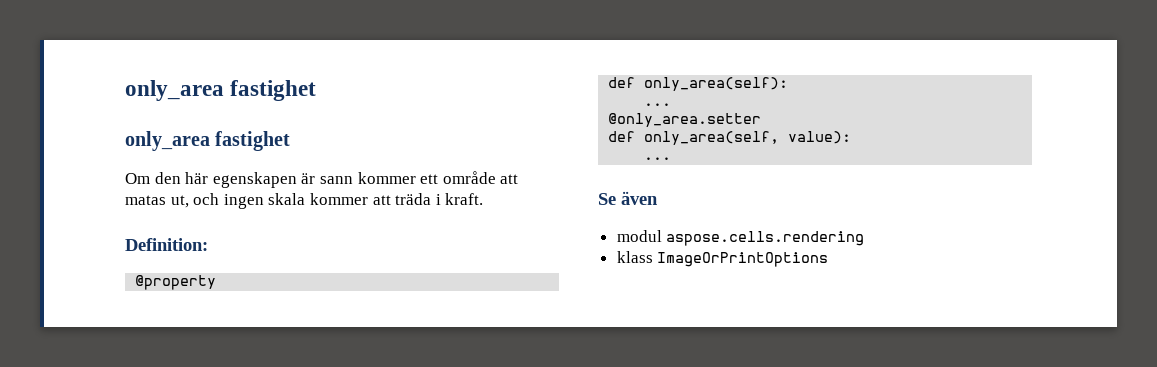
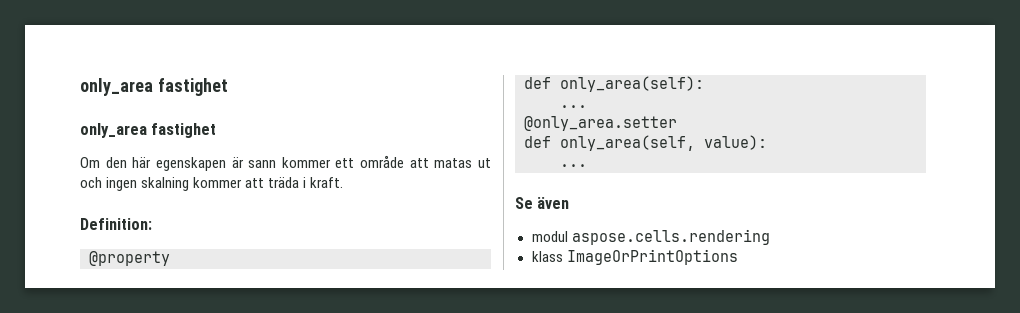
- Om den här egenskapen är sann kommer ett område att matas ut, och ingen skala kommer att träda i kraft.
+ Om den här egenskapen är sann kommer ett område att matas ut och ingen skalning kommer att träda i kraft.

